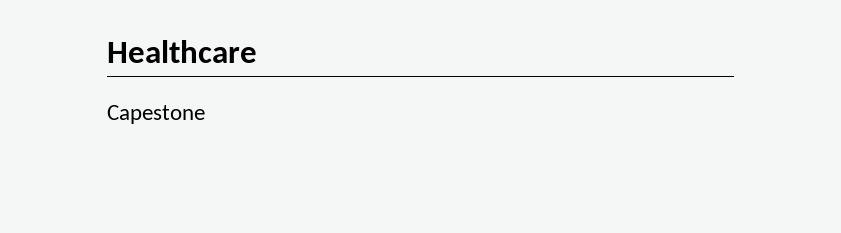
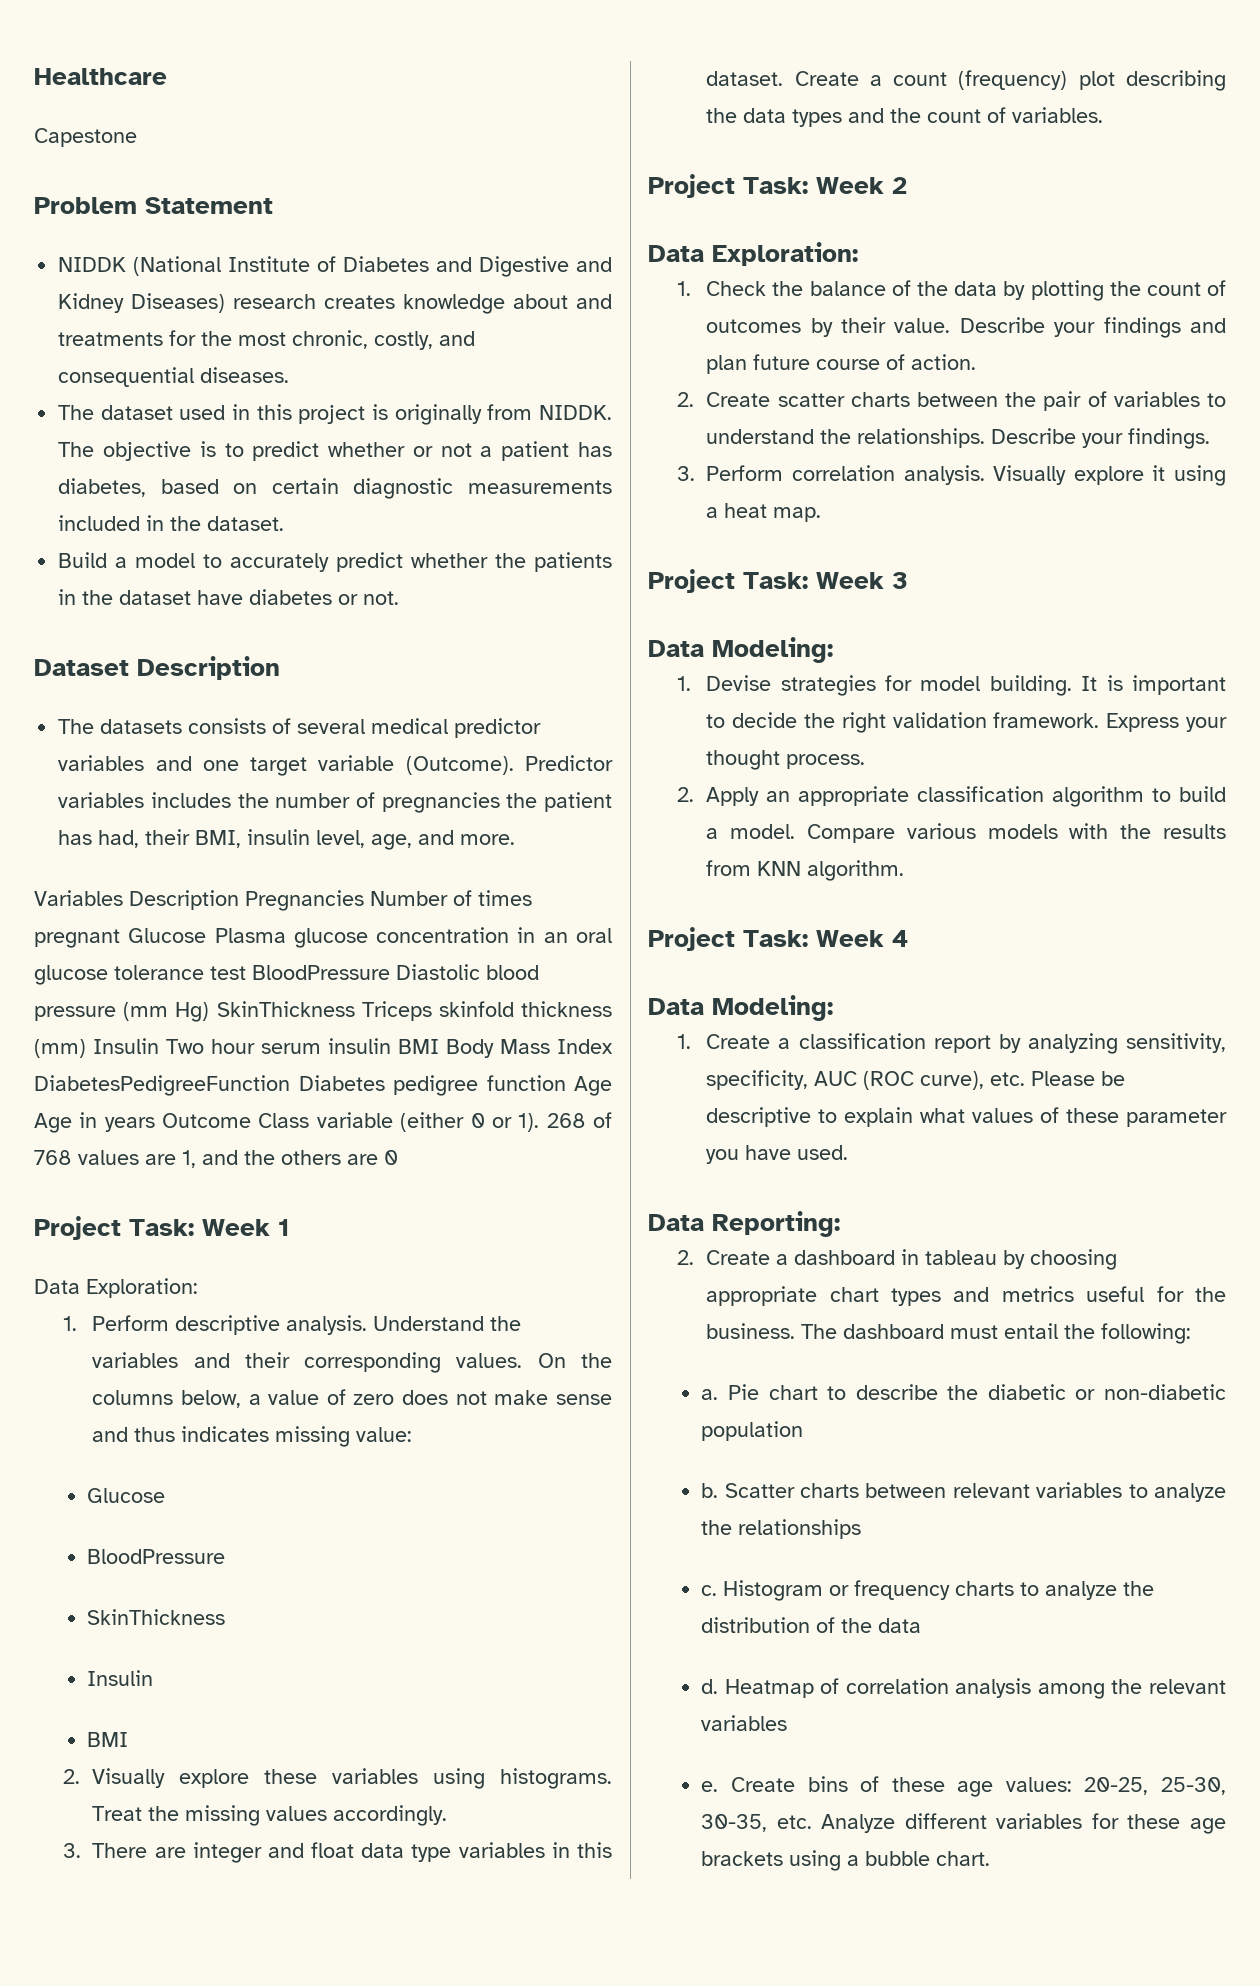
+ Problem Statement
+ NIDDK (National Institute of Diabetes and Digestive and Kidney Diseases) research creates knowledge about and treatments for the most chronic, costly, and consequential diseases.
+ The dataset used in this project is originally from NIDDK. The objective is to predict whether or not a patient has diabetes, based on certain diagnostic measurements included in the dataset.
+ Build a model to accurately predict whether the patients in the dataset have diabetes or not.
+ Dataset Description
+ The datasets consists of several medical predictor variables and one target variable (Outcome). Predictor variables includes the number of pregnancies the patient has had, their BMI, insulin level, age, and more.
+ Variables Description Pregnancies Number of times pregnant Glucose Plasma glucose concentration in an oral glucose tolerance test BloodPressure Diastolic blood pressure (mm Hg) SkinThickness Triceps skinfold thickness (mm) Insulin Two hour serum insulin BMI Body Mass Index DiabetesPedigreeFunction Diabetes pedigree function Age Age in years Outcome Class variable (either 0 or 1). 268 of 768 values are 1, and the others are 0
+ Project Task: Week 1
+ Data Exploration:
+ 1. Perform descriptive analysis. Understand the variables and their corresponding values. On the columns below, a value of zero does not make sense and thus indicates missing value:
+ Glucose
+ BloodPressure
+ SkinThickness
+ Insulin
+ BMI
+ 2. Visually explore these variables using histograms. Treat the missing values accordingly.
+ 3. There are integer and float data type variables in this dataset. Create a count (frequency) plot describing the data types and the count of variables.
+ Project Task: Week 2
+ Data Exploration:
+ 1. Check the balance of the data by plotting the count of outcomes by their value. Describe your findings and plan future course of action.
+ 2. Create scatter charts between the pair of variables to understand the relationships. Describe your findings.
+ 3. Perform correlation analysis. Visually explore it using a heat map.
+ Project Task: Week 3
+ Data Modeling:
+ 1. Devise strategies for model building. It is important to decide the right validation framework. Express your thought process.
+ 2. Apply an appropriate classification algorithm to build a model. Compare various models with the results from KNN algorithm.
+ Project Task: Week 4
+ Data Modeling:
+ 1. Create a classification report by analyzing sensitivity, specificity, AUC (ROC curve), etc. Please be descriptive to explain what values of these parameter you have used.
+ Data Reporting:
+ 2. Create a dashboard in tableau by choosing appropriate chart types and metrics useful for the business. The dashboard must entail the following:
+ a. Pie chart to describe the diabetic or non-diabetic population
+ b. Scatter charts between relevant variables to analyze the relationships
+ c. Histogram or frequency charts to analyze the distribution of the data
+ d. Heatmap of correlation analysis among the relevant variables
+ e. Create bins of these age values: 20-25, 25-30, 30-35, etc. Analyze different variables for these age brackets using a bubble chart.

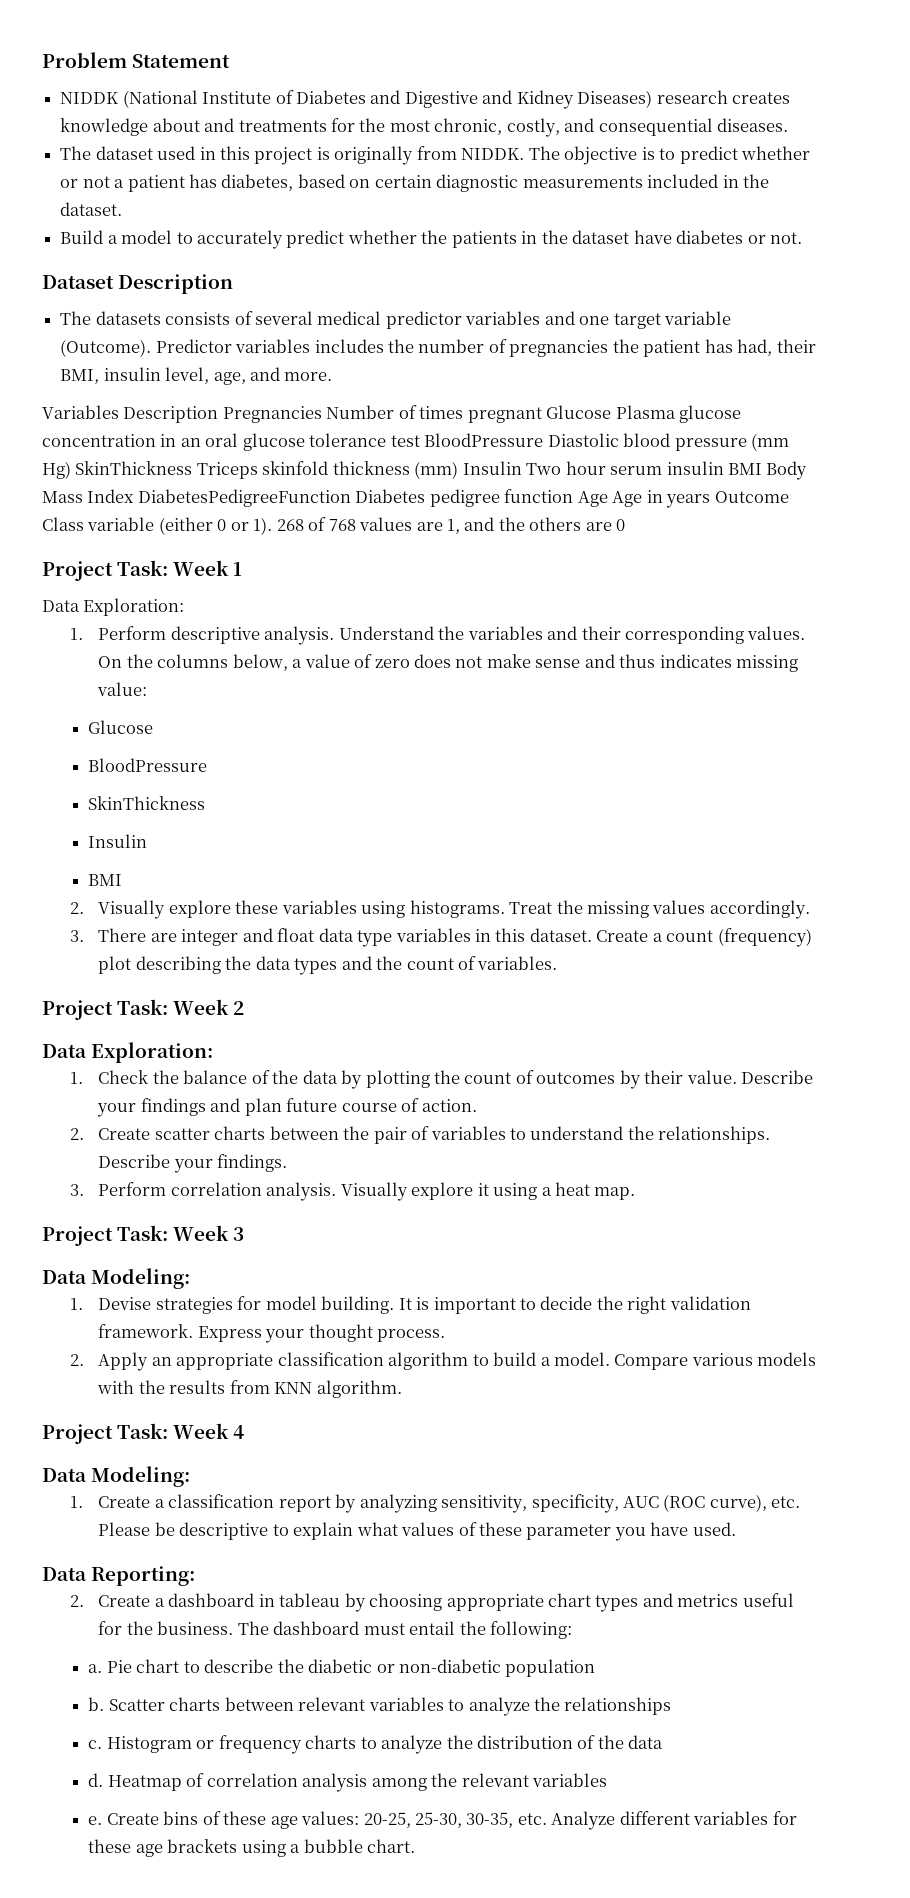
- Healthcare
- Capestone

